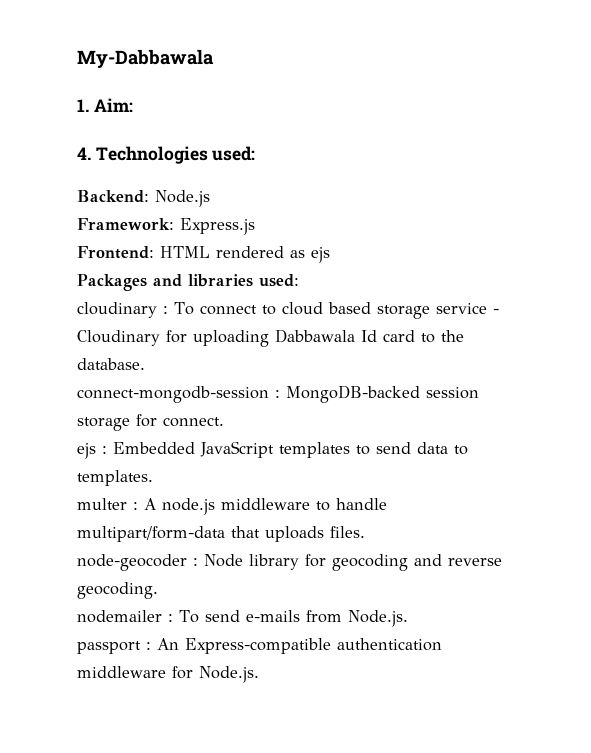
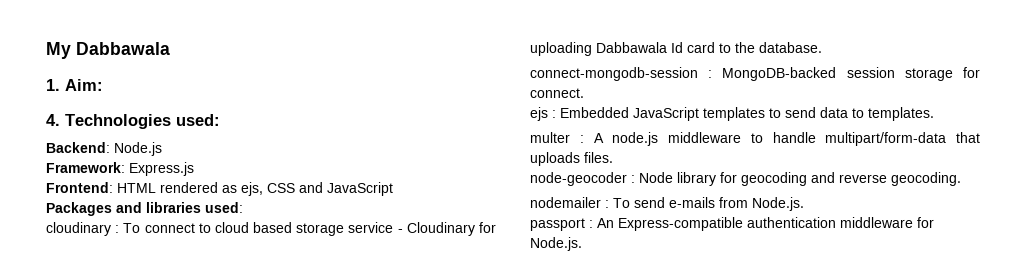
- My-Dabbawala
+ My Dabbawala
- Frontend: HTML rendered as ejs
+ Frontend: HTML rendered as ejs, CSS and JavaScript

